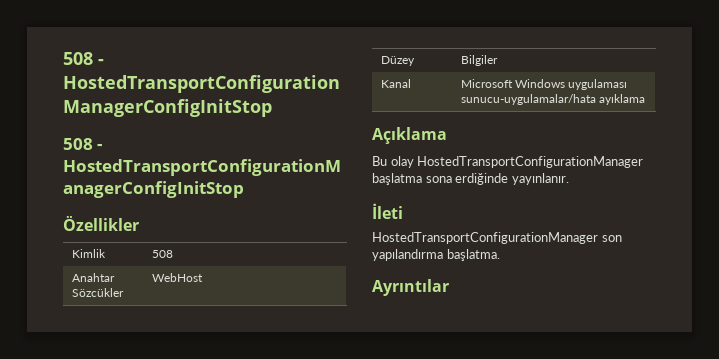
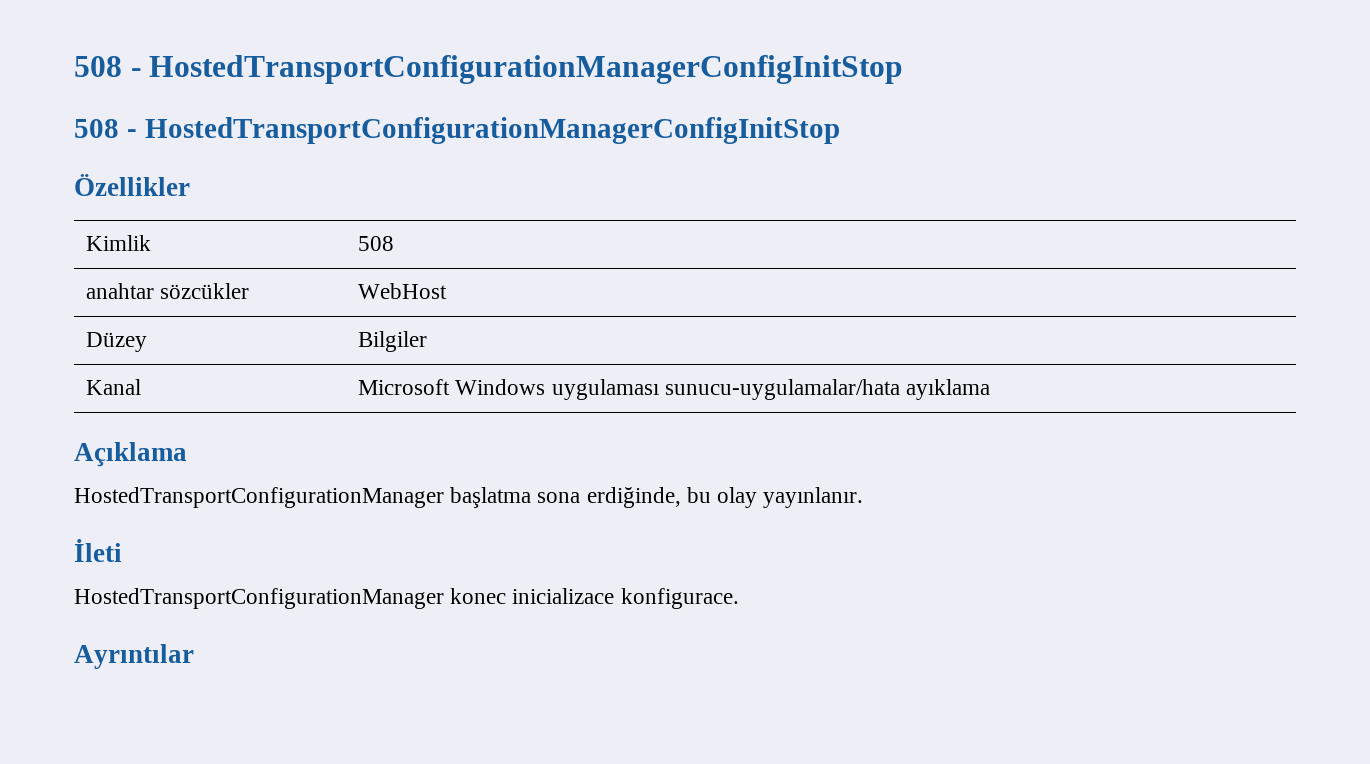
- Anahtar Sözcükler | WebHost
+ anahtar sözcükler | WebHost
- Bu olay HostedTransportConfigurationManager başlatma sona erdiğinde yayınlanır.
+ HostedTransportConfigurationManager başlatma sona erdiğinde, bu olay yayınlanır.
- HostedTransportConfigurationManager son yapılandırma başlatma.
+ HostedTransportConfigurationManager konec inicializace konfigurace.

